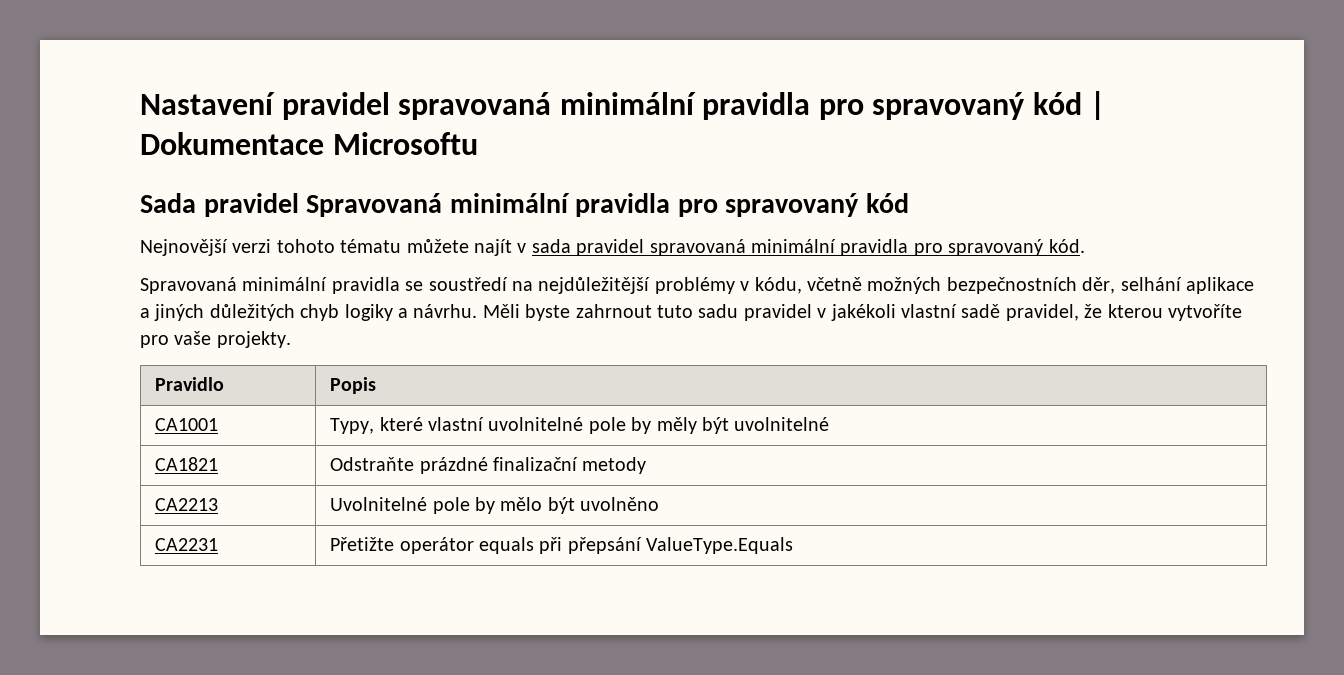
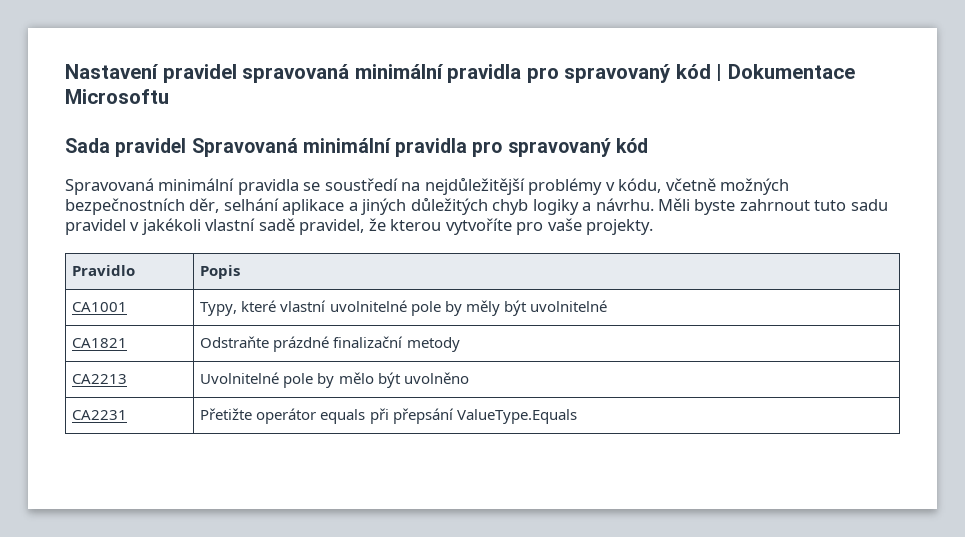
- Nejnovější verzi tohoto tématu můžete najít v sada pravidel spravovaná minimální pravidla pro spravovaný kód.

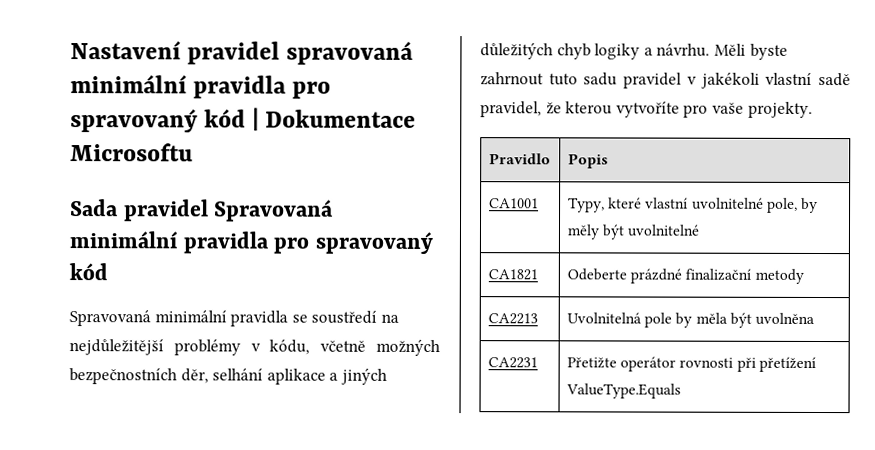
- CA1001 | Typy, které vlastní uvolnitelné pole by měly být uvolnitelné
+ CA1001 | Typy, které vlastní uvolnitelné pole, by měly být uvolnitelné
- CA1821 | Odstraňte prázdné finalizační metody
+ CA1821 | Odeberte prázdné finalizační metody
- CA2213 | Uvolnitelné pole by mělo být uvolněno
+ CA2213 | Uvolnitelná pole by měla být uvolněna
- CA2231 | Přetižte operátor equals při přepsání ValueType.Equals
+ CA2231 | Přetižte operátor rovnosti při přetížení ValueType.Equals

